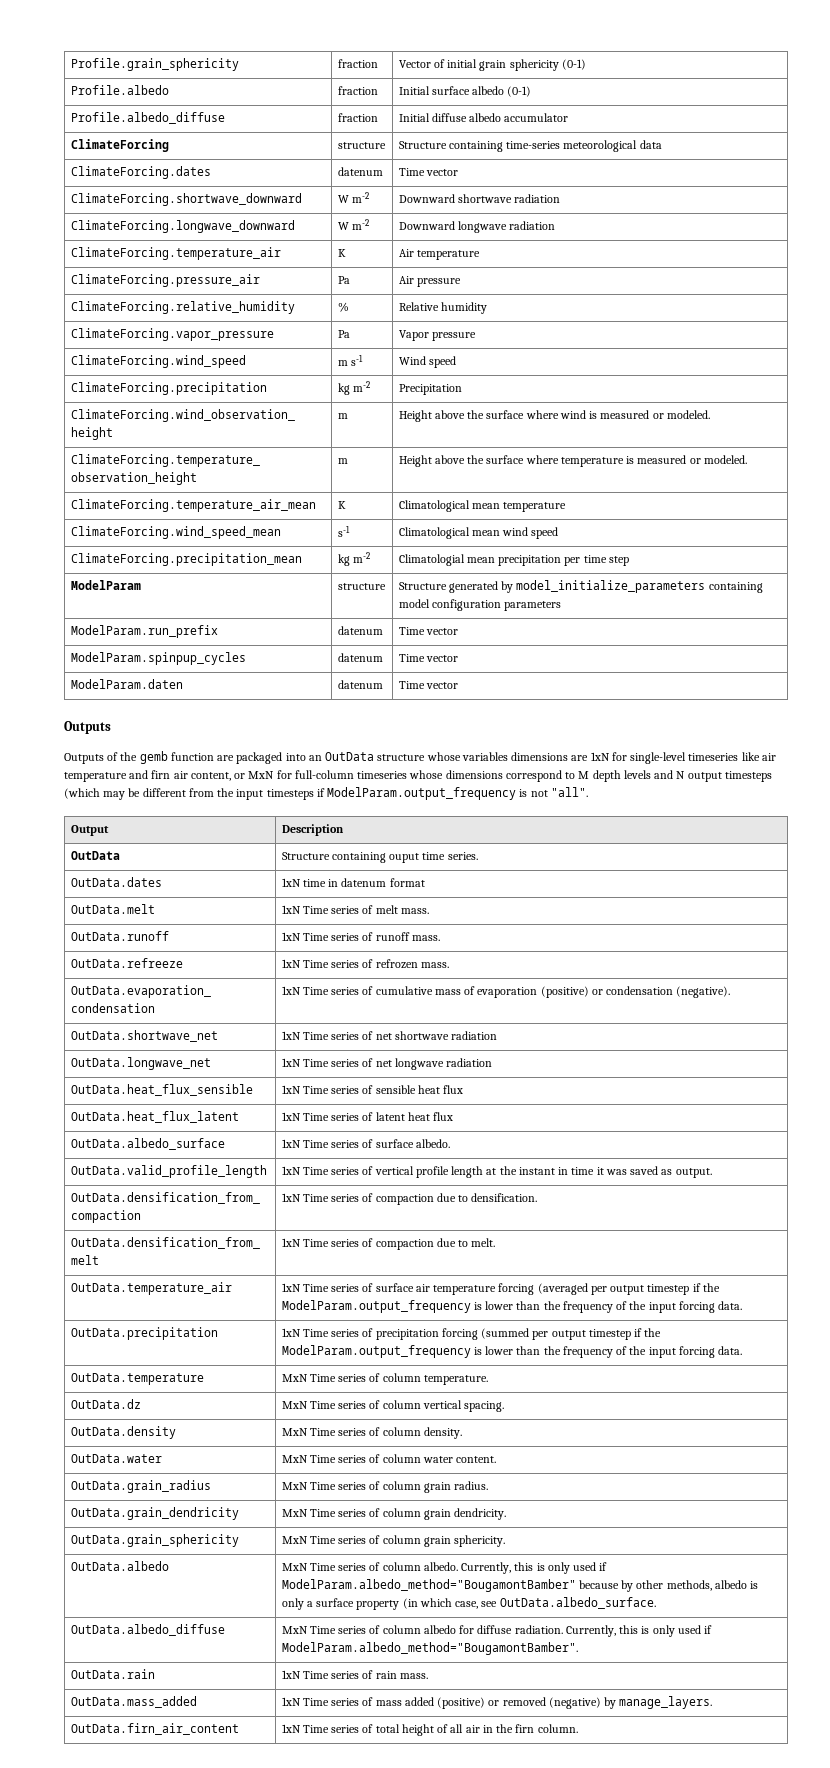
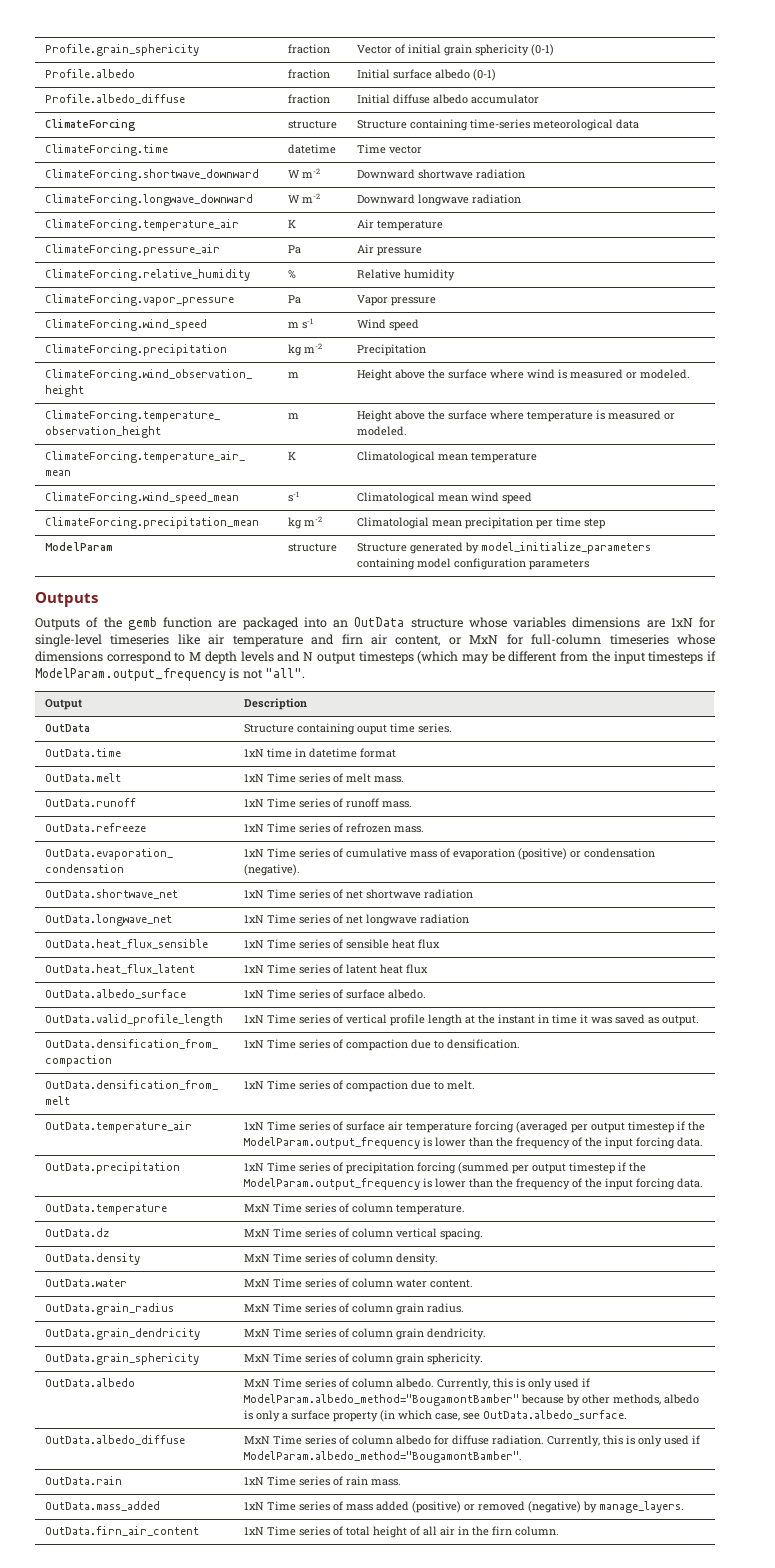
- ClimateForcing.dates | datenum | Time vector
+ ClimateForcing.time | datetime | Time vector
- ModelParam.run_prefix | datenum | Time vector
- ModelParam.spinpup_cycles | datenum | Time vector
- ModelParam.daten | datenum | Time vector
- OutData.dates | 1xN time in datenum format
+ OutData.time | 1xN time in datetime format

